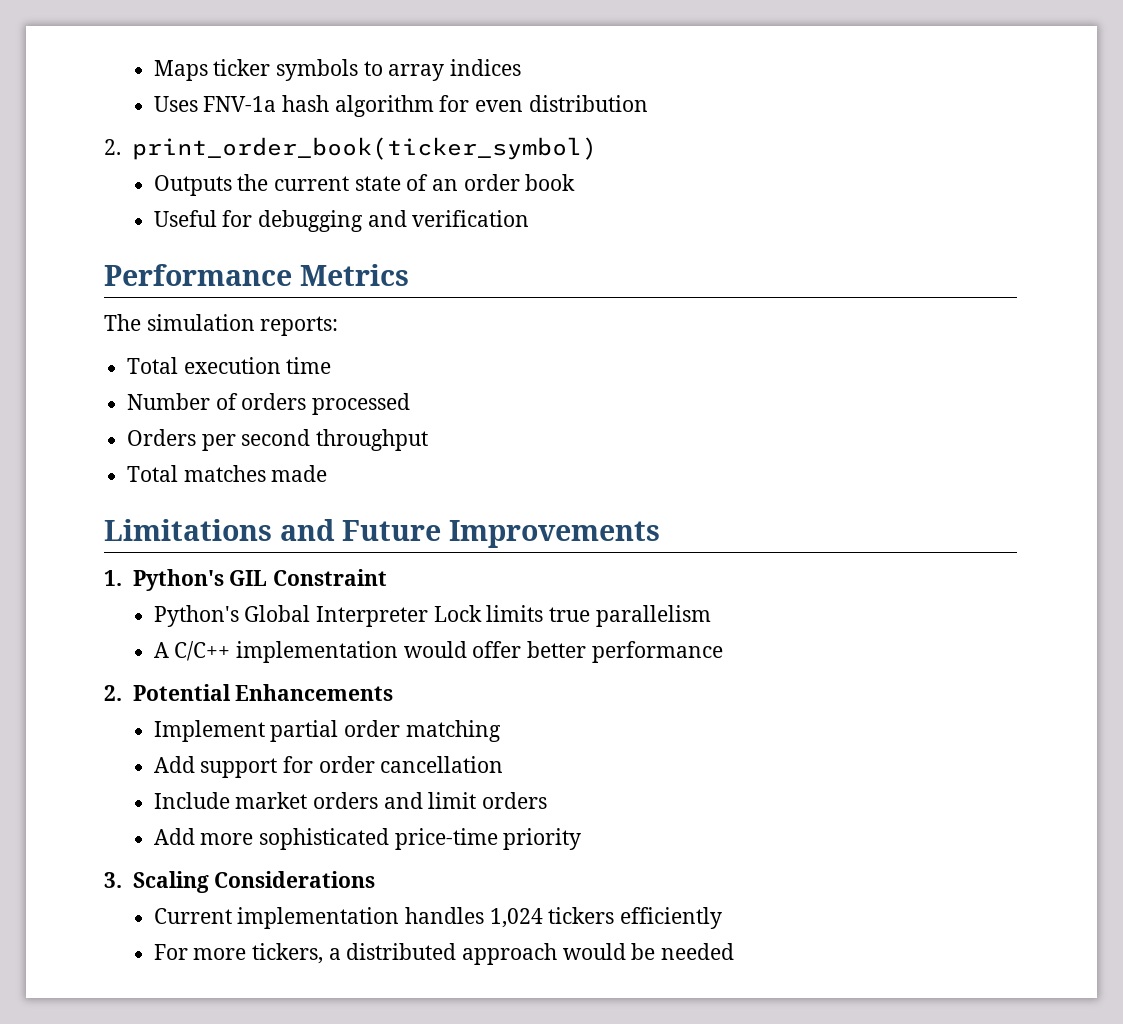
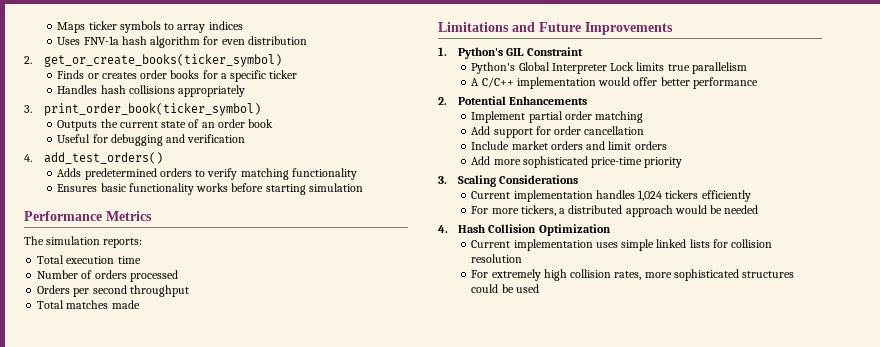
- 2. print_order_book(ticker_symbol)
+ 2. get_or_create_books(ticker_symbol)
+ Finds or creates order books for a specific ticker
+ Handles hash collisions appropriately
+ 3. print_order_book(ticker_symbol)
+ 4. add_test_orders()
+ Adds predetermined orders to verify matching functionality
+ Ensures basic functionality works before starting simulation
+ 4. Hash Collision Optimization
+ Current implementation uses simple linked lists for collision resolution
+ For extremely high collision rates, more sophisticated structures could be used

